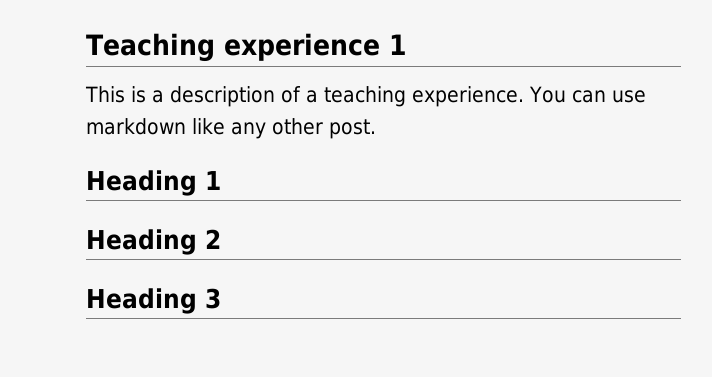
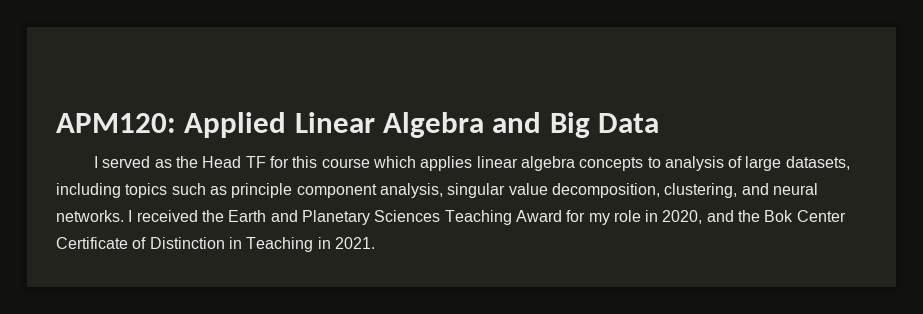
- Teaching experience 1
- This is a description of a teaching experience. You can use markdown like any other post.
- Heading 1
- Heading 2
- Heading 3
+ APM120: Applied Linear Algebra and Big Data
+ I served as the Head TF for this course which applies linear algebra concepts to analysis of large datasets, including topics such as principle component analysis, singular value decomposition, clustering, and neural networks. I received the Earth and Planetary Sciences Teaching Award for my role in 2020, and the Bok Center Certificate of Distinction in Teaching in 2021.

